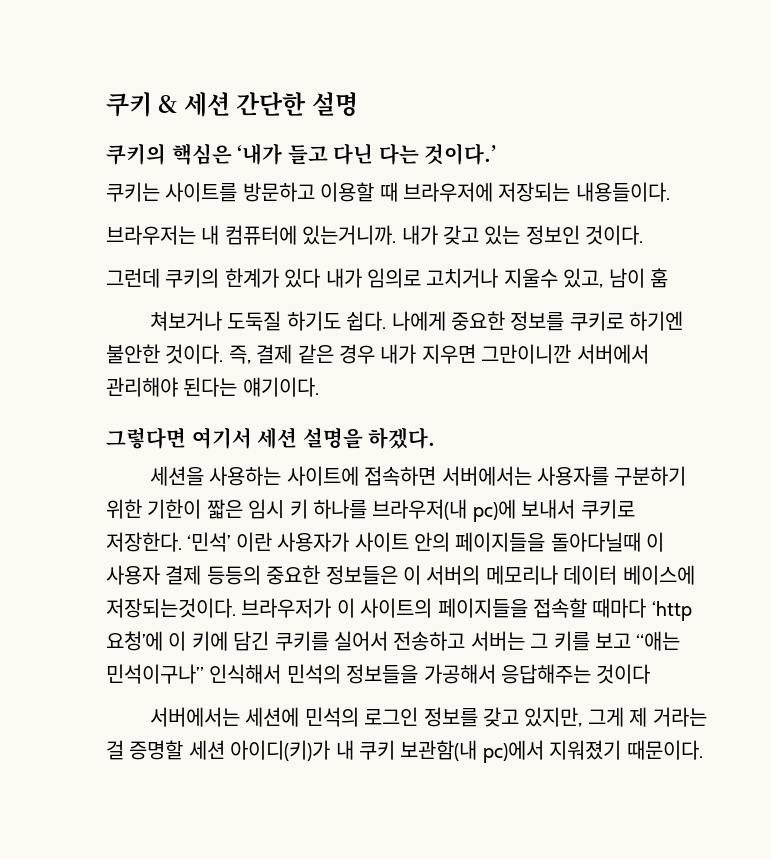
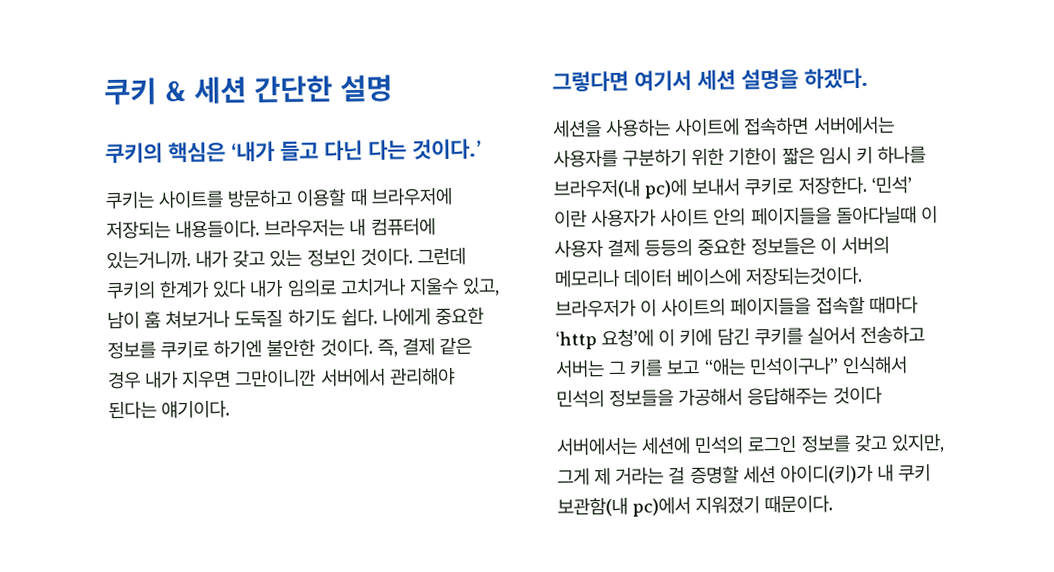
- 쿠키는 사이트를 방문하고 이용할 때 브라우저에 저장되는 내용들이다.
- 브라우저는 내 컴퓨터에 있는거니까.
+ 쿠키는 사이트를 방문하고 이용할 때 브라우저에 저장되는 내용들이다. 브라우저는 내 컴퓨터에 있는거니까.
- 내가 갖고 있는 정보인 것이다.
- 그런데 쿠키의 한계가 있다 내가 임의로 고치거나 지울수 있고, 남이 훔
- 쳐보거나 도둑질 하기도 쉽다.
+ 내가 갖고 있는 정보인 것이다. 그런데 쿠키의 한계가 있다 내가 임의로 고치거나 지울수 있고, 남이 훔 쳐보거나 도둑질 하기도 쉽다.

